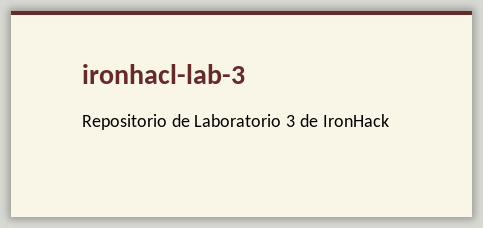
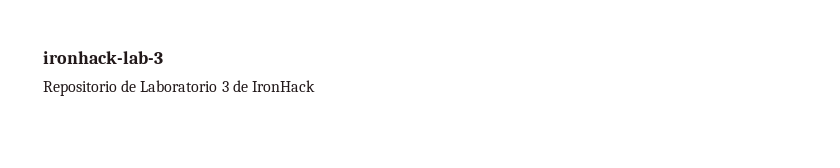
- ironhacl-lab-3
+ ironhack-lab-3

